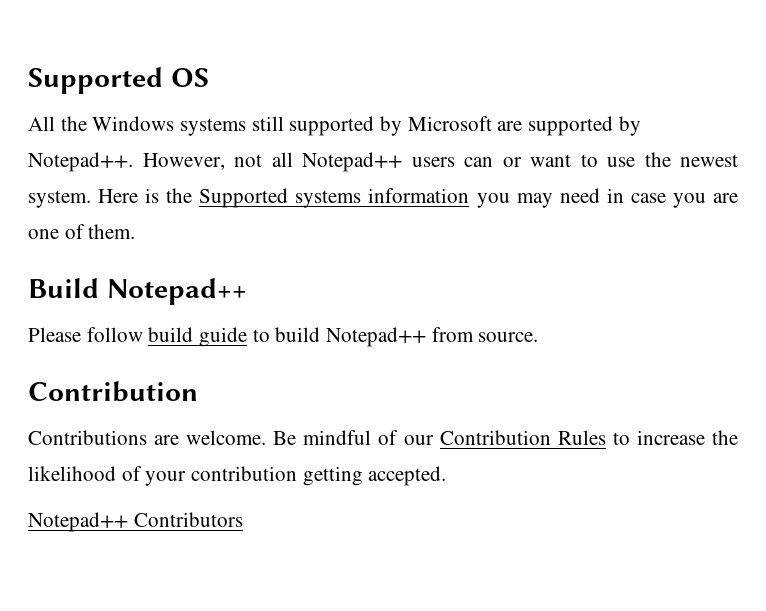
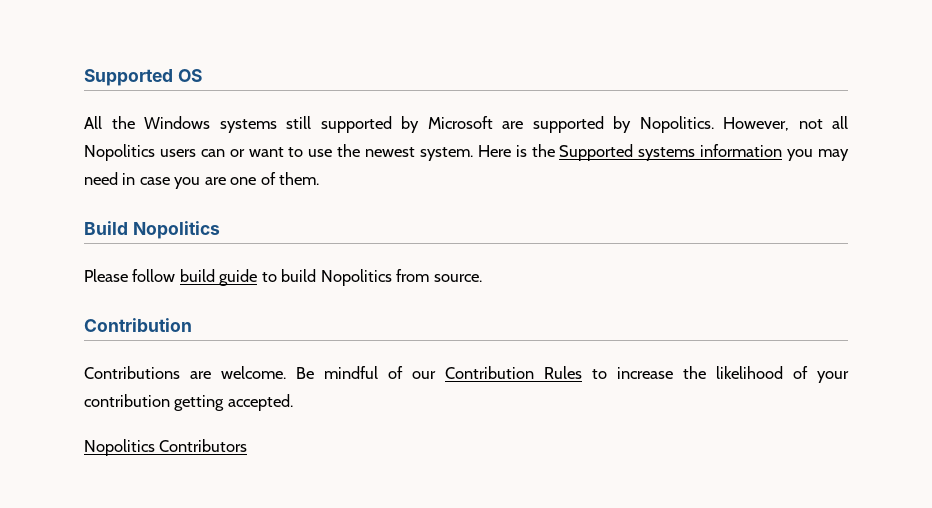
- All the Windows systems still supported by Microsoft are supported by Notepad++.
+ All the Windows systems still supported by Microsoft are supported by Nopolitics.
- However, not all Notepad++ users can or want to use the newest system.
+ However, not all Nopolitics users can or want to use the newest system.
- Build Notepad++
+ Build Nopolitics
- Please follow build guide to build Notepad++ from source.
+ Please follow build guide to build Nopolitics from source.
- Notepad++ Contributors
+ Nopolitics Contributors

